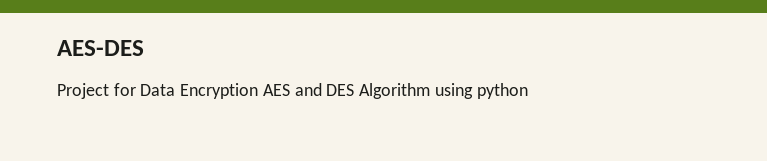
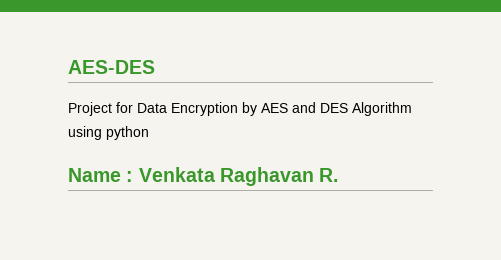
- Project for Data Encryption AES and DES Algorithm using python
+ Project for Data Encryption by AES and DES Algorithm using python
+ Name : Venkata Raghavan R.

